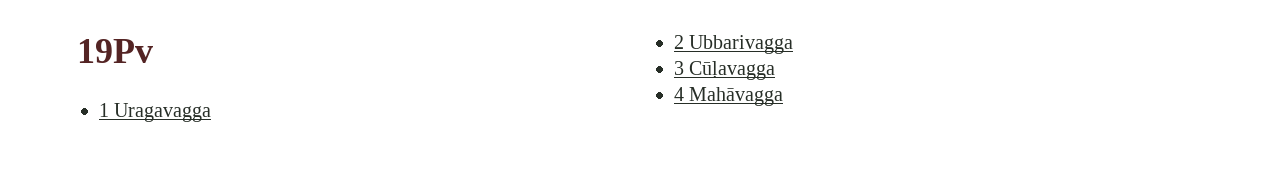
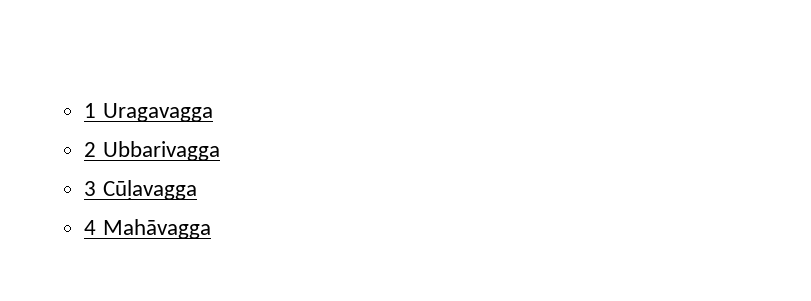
- 19Pv

